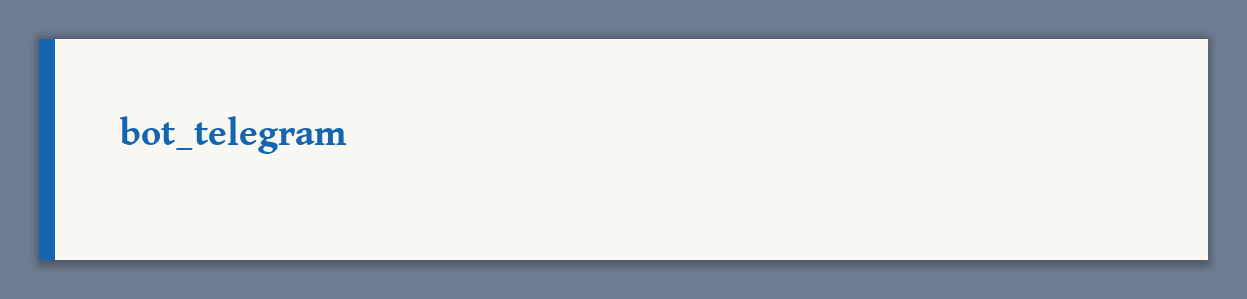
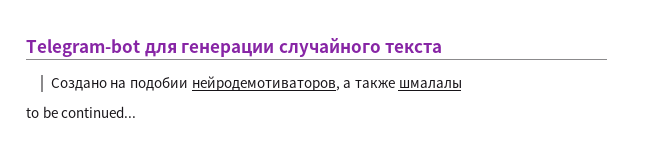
- bot_telegram
+ Telegram-bot для генерации случайного текста
+ Создано на подобии нейродемотиваторов, а также шмалалы
+ to be continued...

